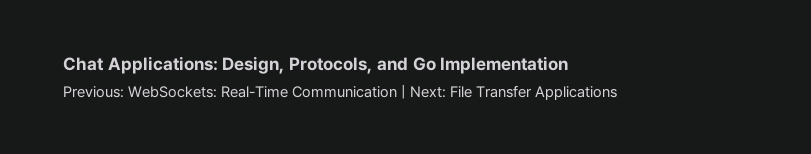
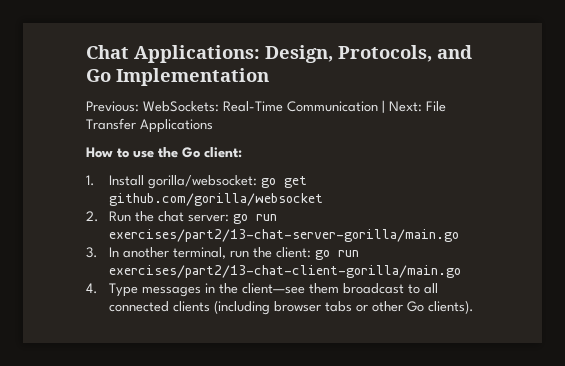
+ How to use the Go client:
+ 1. Install gorilla/websocket: go get github.com/gorilla/websocket
+ 2. Run the chat server: go run exercises/part2/13-chat-server-gorilla/main.go
+ 3. In another terminal, run the client: go run exercises/part2/13-chat-client-gorilla/main.go
+ 4. Type messages in the client—see them broadcast to all connected clients (including browser tabs or other Go clients).

